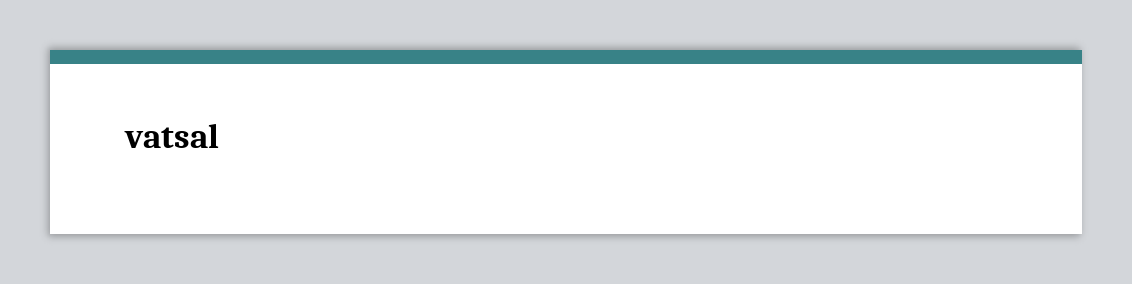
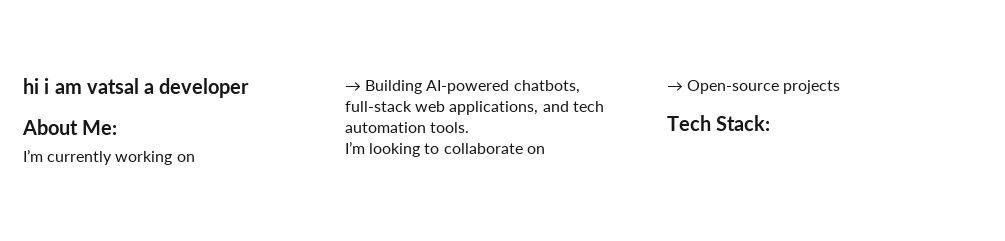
- vatsal
+ hi i am vatsal a developer
+ About Me:
+ I’m currently working on
+ → Building AI-powered chatbots, full-stack web applications, and tech automation tools.
+ I’m looking to collaborate on
+ → Open-source projects
+ Tech Stack:

